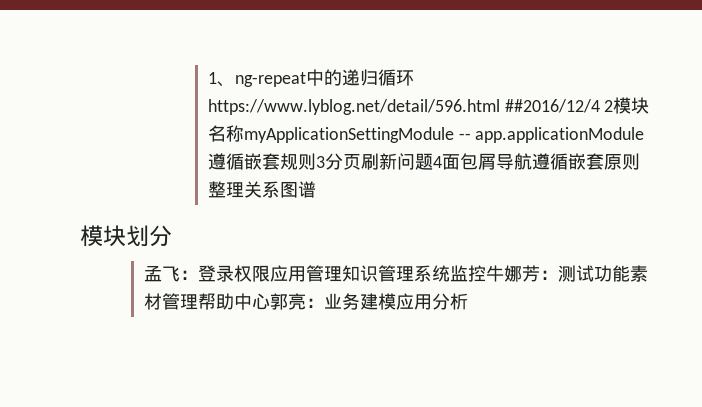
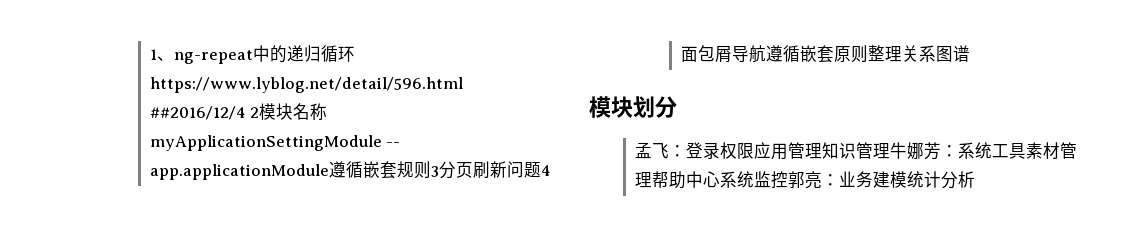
- 孟飞：登录权限应用管理知识管理系统监控牛娜芳：测试功能素材管理帮助中心郭亮：业务建模应用分析
+ 孟飞：登录权限应用管理知识管理牛娜芳：系统工具素材管理帮助中心系统监控郭亮：业务建模统计分析

